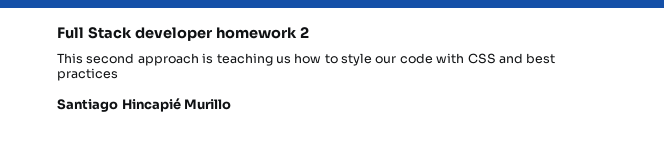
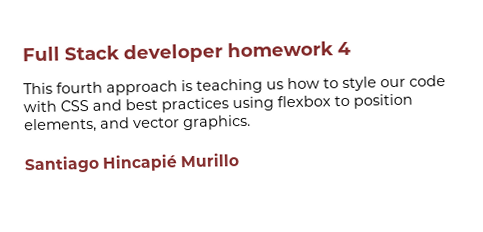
- Full Stack developer homework 2
+ Full Stack developer homework 4
- This second approach is teaching us how to style our code with CSS and best practices
+ This fourth approach is teaching us how to style our code with CSS and best practices using flexbox to position elements, and vector graphics.

